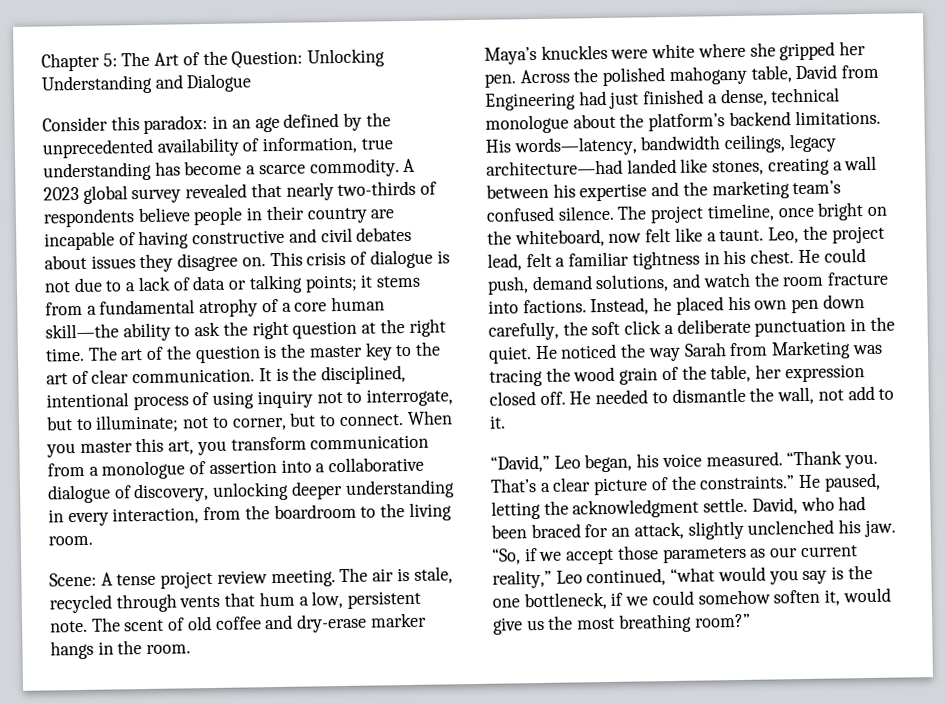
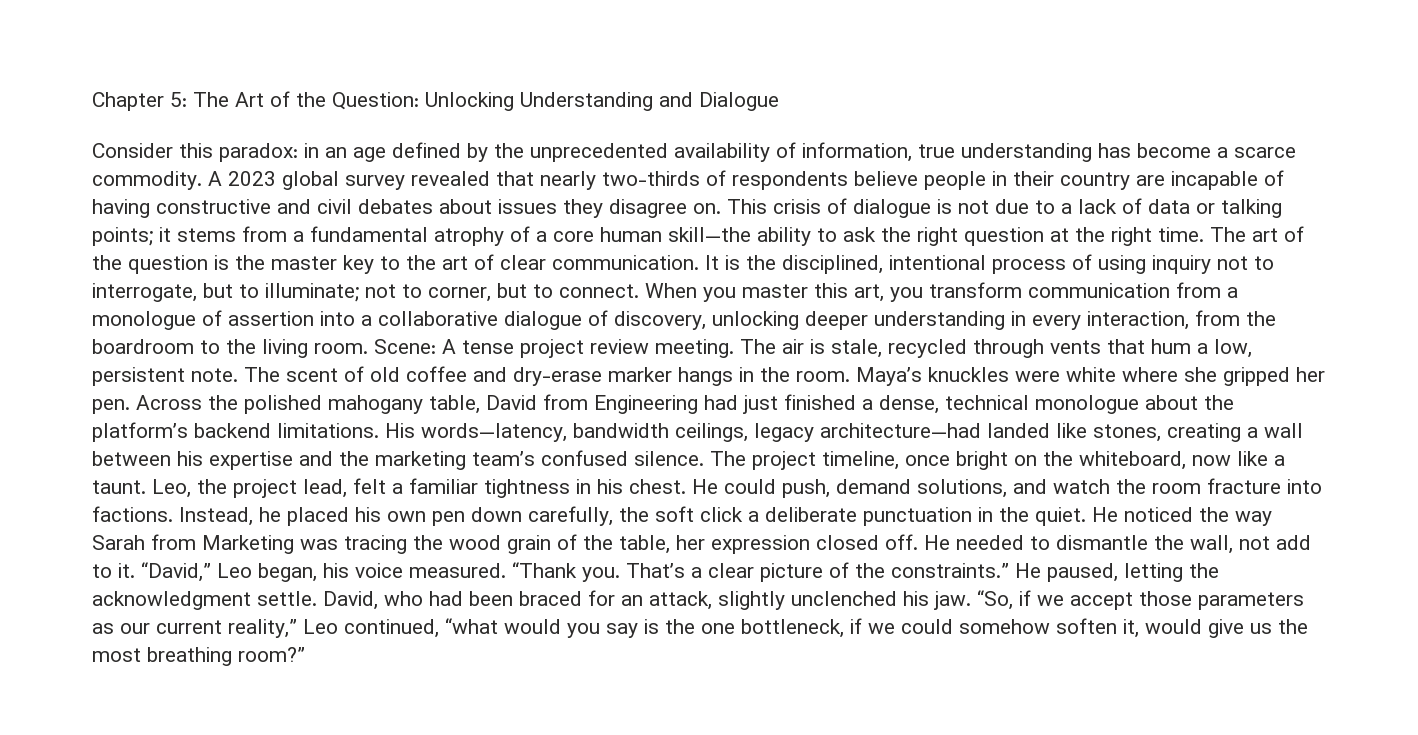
- When you master this art, you transform communication from a monologue of assertion into a collaborative dialogue of discovery, unlocking deeper understanding in every interaction, from the boardroom to the living room.
- Scene: A tense project review meeting.
+ When you master this art, you transform communication from a monologue of assertion into a collaborative dialogue of discovery, unlocking deeper understanding in every interaction, from the boardroom to the living room. Scene: A tense project review meeting.
- The scent of old coffee and dry-erase marker hangs in the room.
- Maya’s knuckles were white where she gripped her pen.
+ The scent of old coffee and dry-erase marker hangs in the room. Maya’s knuckles were white where she gripped her pen.
- The project timeline, once bright on the whiteboard, now felt like a taunt.
+ The project timeline, once bright on the whiteboard, now like a taunt.
- He needed to dismantle the wall, not add to it.
- “David,” Leo began, his voice measured.
+ He needed to dismantle the wall, not add to it. “David,” Leo began, his voice measured.

